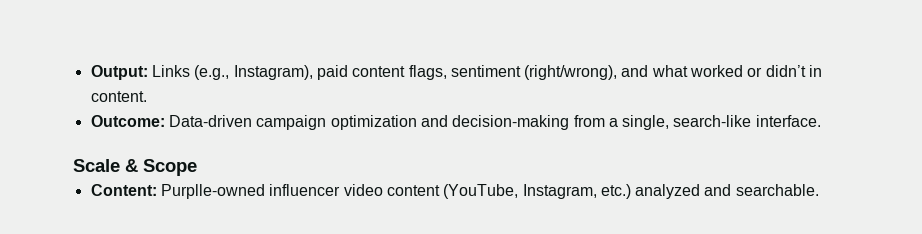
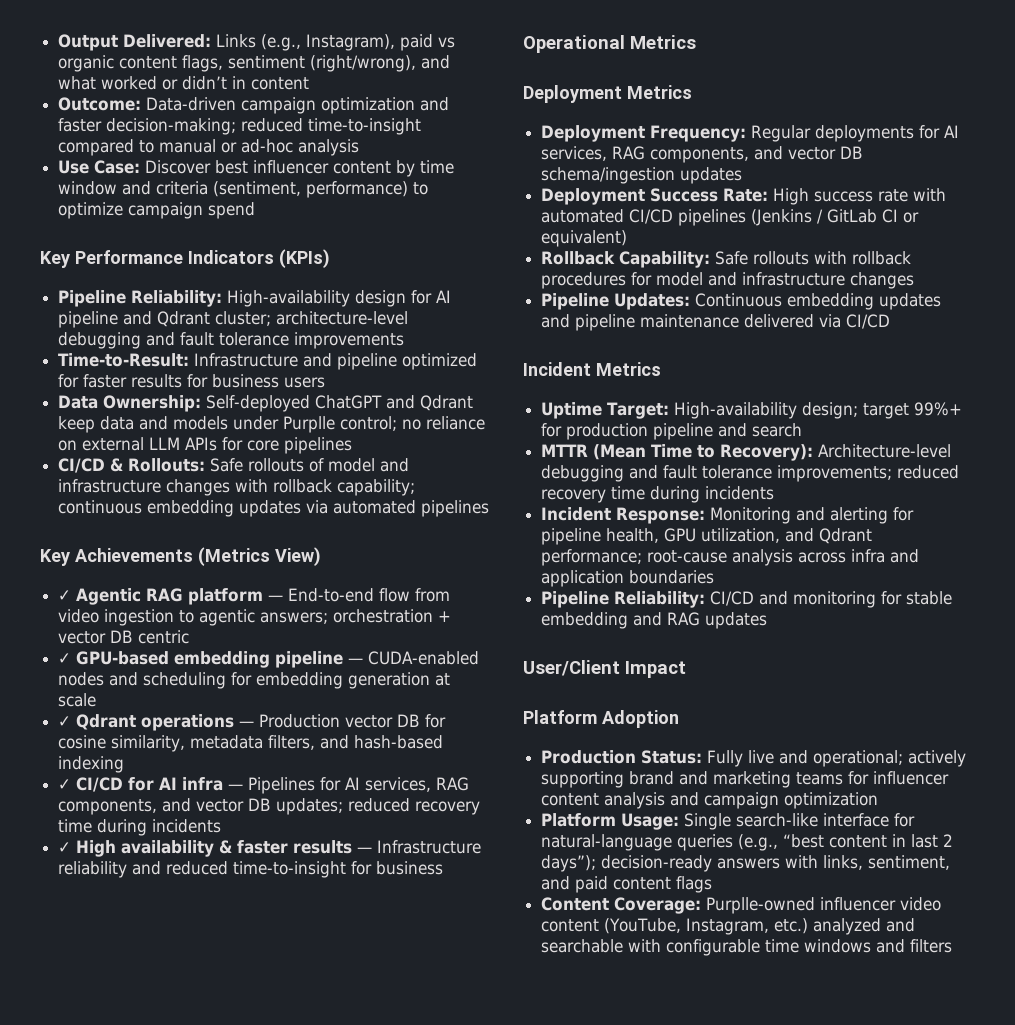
- Output: Links (e.g., Instagram), paid content flags, sentiment (right/wrong), and what worked or didn’t in content.
+ Output Delivered: Links (e.g., Instagram), paid vs organic content flags, sentiment (right/wrong), and what worked or didn’t in content
- Outcome: Data-driven campaign optimization and decision-making from a single, search-like interface.
- Scale & Scope
- Content: Purplle-owned influencer video content (YouTube, Instagram, etc.) analyzed and searchable.
+ Outcome: Data-driven campaign optimization and faster decision-making; reduced time-to-insight compared to manual or ad-hoc analysis
+ Use Case: Discover best influencer content by time window and criteria (sentiment, performance) to optimize campaign spend
+ Key Performance Indicators (KPIs)
+ Pipeline Reliability: High-availability design for AI pipeline and Qdrant cluster; architecture-level debugging and fault tolerance improvements
+ Time-to-Result: Infrastructure and pipeline optimized for faster results for business users
+ Data Ownership: Self-deployed ChatGPT and Qdrant keep data and models under Purplle control; no reliance on external LLM APIs for core pipelines
+ CI/CD & Rollouts: Safe rollouts of model and infrastructure changes with rollback capability; continuous embedding updates via automated pipelines
+ Key Achievements (Metrics View)
+ ✓ Agentic RAG platform — End-to-end flow from video ingestion to agentic answers; orchestration + vector DB centric
+ ✓ GPU-based embedding pipeline — CUDA-enabled nodes and scheduling for embedding generation at scale
+ ✓ Qdrant operations — Production vector DB for cosine similarity, metadata filters, and hash-based indexing
+ ✓ CI/CD for AI infra — Pipelines for AI services, RAG components, and vector DB updates; reduced recovery time during incidents
+ ✓ High availability & faster results — Infrastructure reliability and reduced time-to-insight for business
+ Operational Metrics
+ Deployment Metrics
+ Deployment Frequency: Regular deployments for AI services, RAG components, and vector DB schema/ingestion updates
+ Deployment Success Rate: High success rate with automated CI/CD pipelines (Jenkins / GitLab CI or equivalent)
+ Rollback Capability: Safe rollouts with rollback procedures for model and infrastructure changes
+ Pipeline Updates: Continuous embedding updates and pipeline maintenance delivered via CI/CD
+ Incident Metrics
+ Uptime Target: High-availability design; target 99%+ for production pipeline and search
+ MTTR (Mean Time to Recovery): Architecture-level debugging and fault tolerance improvements; reduced recovery time during incidents
+ Incident Response: Monitoring and alerting for pipeline health, GPU utilization, and Qdrant performance; root-cause analysis across infra and application boundaries
+ Pipeline Reliability: CI/CD and monitoring for stable embedding and RAG updates
+ User/Client Impact
+ Platform Adoption
+ Production Status: Fully live and operational; actively supporting brand and marketing teams for influencer content analysis and campaign optimization
+ Platform Usage: Single search-like interface for natural-language queries (e.g., “best content in last 2 days”); decision-ready answers with links, sentiment, and paid content flags
+ Content Coverage: Purplle-owned influencer video content (YouTube, Instagram, etc.) analyzed and searchable with configurable time windows and filters

